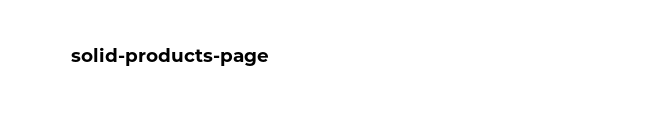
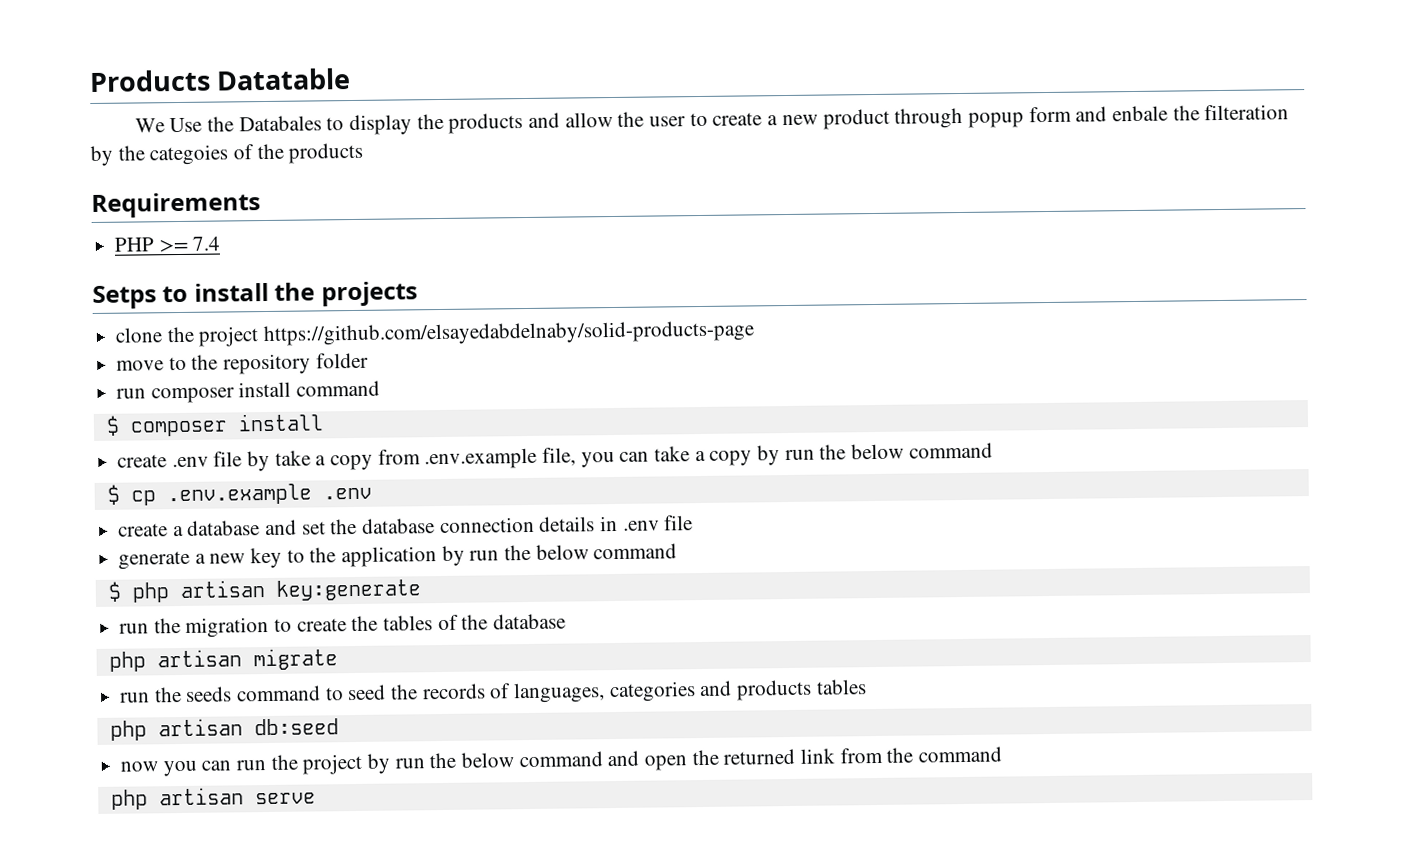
- solid-products-page
+ Products Datatable
+ We Use the Databales to display the products and allow the user to create a new product through popup form and enbale the filteration by the categoies of the products
+ Requirements
+ PHP >= 7.4
+ Setps to install the projects
+ clone the project https://github.com/elsayedabdelnaby/solid-products-page
+ move to the repository folder
+ run composer install command
+ $ composer install
+ create .env file by take a copy from .env.example file, you can take a copy by run the below command
+ $ cp .env.example .env
+ create a database and set the database connection details in .env file
+ generate a new key to the application by run the below command
+ $ php artisan key:generate
+ run the migration to create the tables of the database
+ php artisan migrate
+ run the seeds command to seed the records of languages, categories and products tables
+ php artisan db:seed
+ now you can run the project by run the below command and open the returned link from the command
+ php artisan serve

